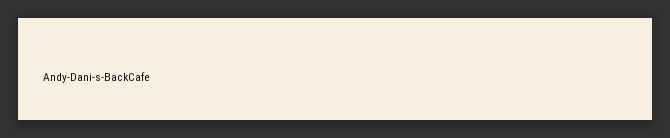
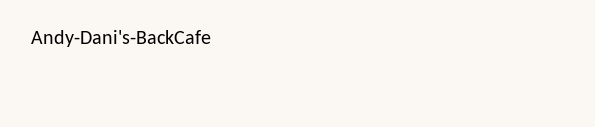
- Andy-Dani-s-BackCafe
+ Andy-Dani's-BackCafe

